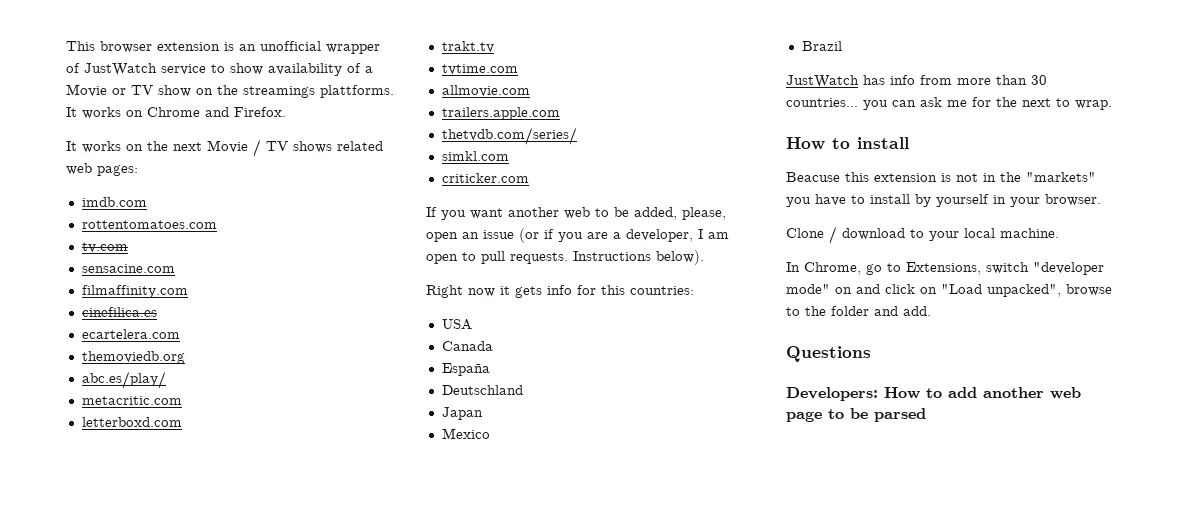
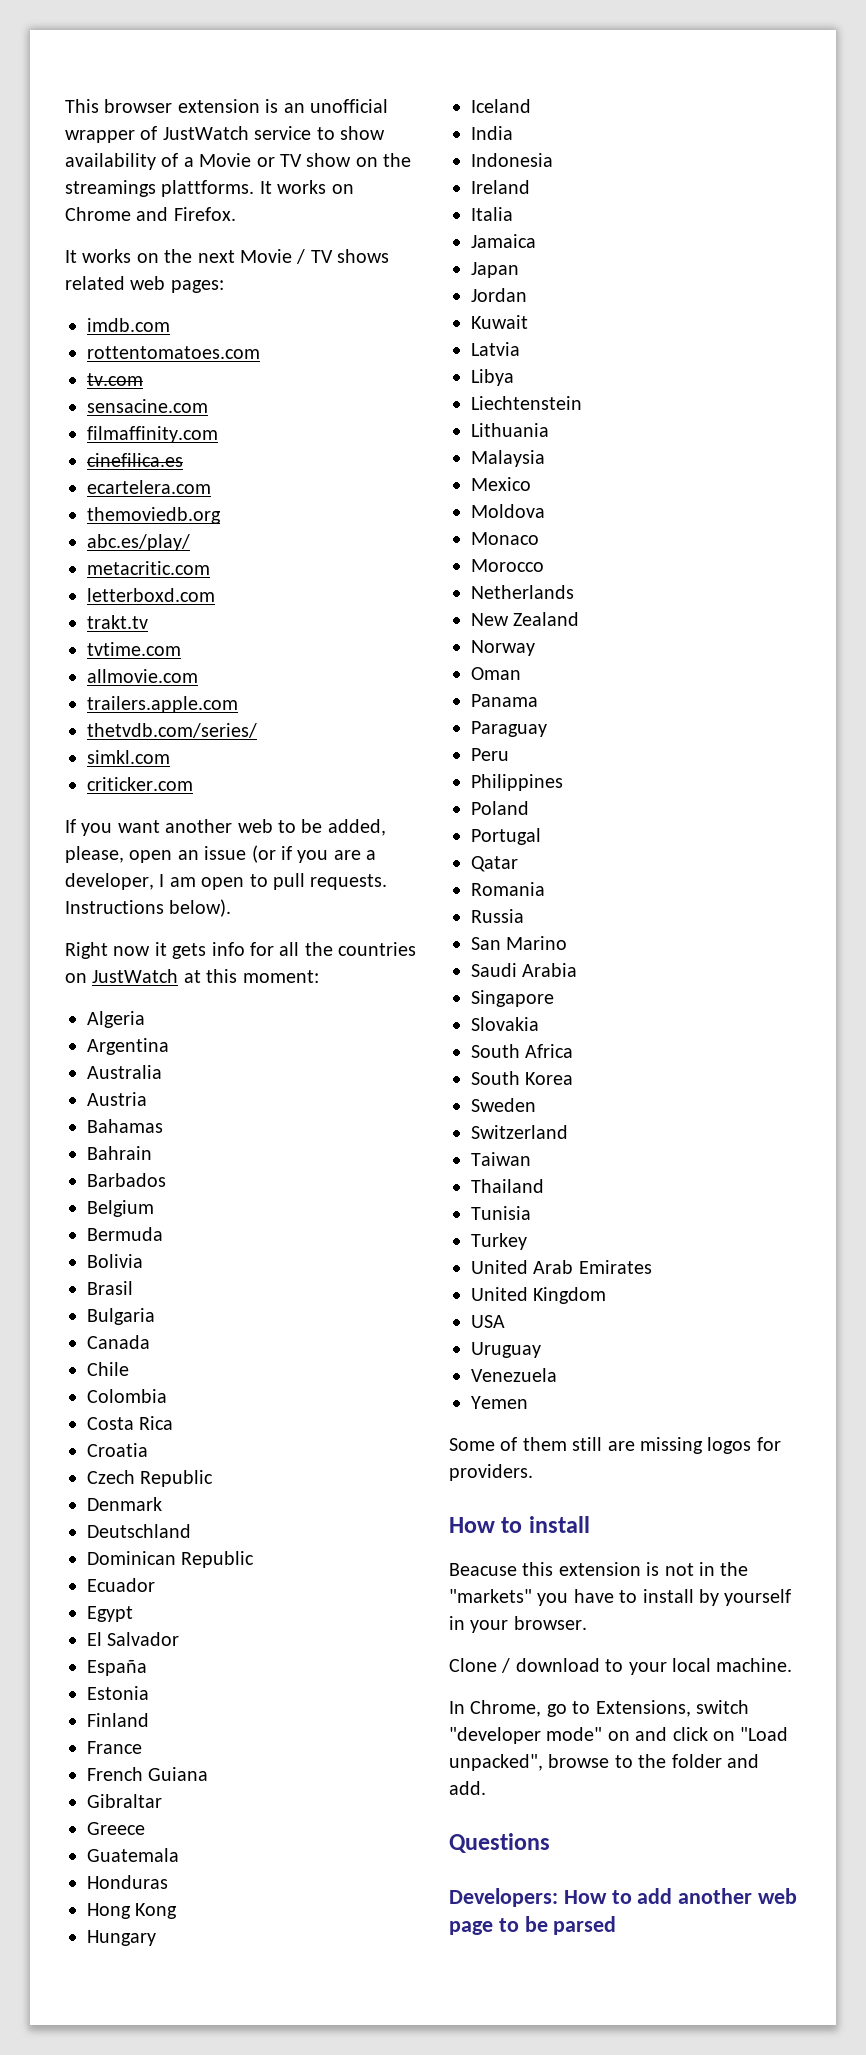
- Right now it gets info for this countries:
+ Right now it gets info for all the countries on JustWatch at this moment:
+ Algeria
+ Argentina
+ Australia
+ Austria
+ Bahamas
+ Bahrain
+ Barbados
+ Belgium
+ Bermuda
+ Bolivia
+ Brasil
+ Bulgaria
+ Canada
+ Chile
+ Colombia
+ Costa Rica
+ Croatia
+ Czech Republic
+ Denmark
+ Deutschland
+ Dominican Republic
+ Ecuador
+ Egypt
+ El Salvador
+ España
+ Estonia
+ Finland
+ France
+ French Guiana
+ Gibraltar
+ Greece
+ Guatemala
+ Honduras
+ Hong Kong
+ Hungary
+ Iceland
+ India
+ Indonesia
+ Ireland
+ Italia
+ Jamaica
+ Japan
+ Jordan
+ Kuwait
+ Latvia
+ Libya
+ Liechtenstein
+ Lithuania
+ Malaysia
+ Mexico
+ Moldova
+ Monaco
+ Morocco
+ Netherlands
+ New Zealand
+ Norway
+ Oman
+ Panama
+ Paraguay
+ Peru
+ Philippines
+ Poland
+ Portugal
+ Qatar
+ Romania
+ Russia
+ San Marino
+ Saudi Arabia
+ Singapore
+ Slovakia
+ South Africa
+ South Korea
+ Sweden
+ Switzerland
+ Taiwan
+ Thailand
+ Tunisia
+ Turkey
+ United Arab Emirates
+ United Kingdom
  USA
- Canada
- España
- Deutschland
- Japan
- Mexico
- Brazil
- JustWatch has info from more than 30 countries... you can ask me for the next to wrap.
+ Uruguay
+ Venezuela
+ Yemen
+ Some of them still are missing logos for providers.

